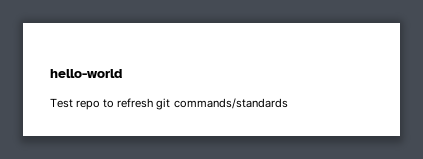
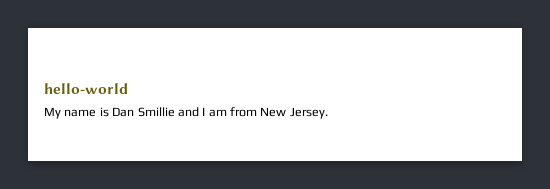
- Test repo to refresh git commands/standards
+ My name is Dan Smillie and I am from New Jersey.

